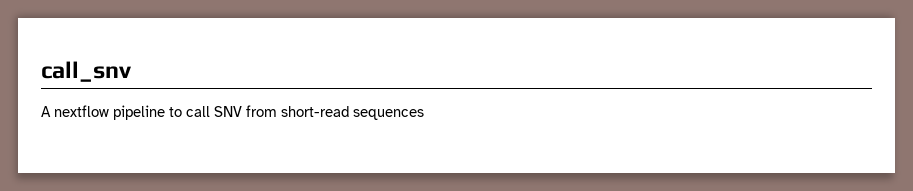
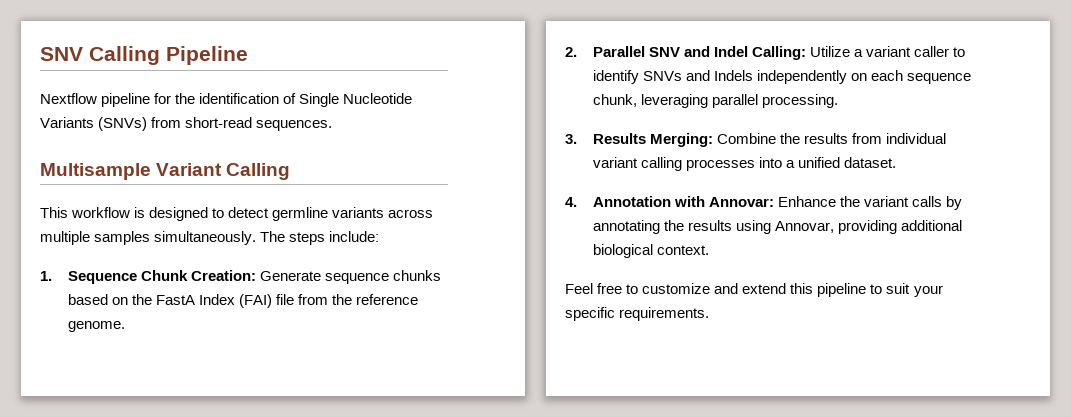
- call_snv
- A nextflow pipeline to call SNV from short-read sequences
+ SNV Calling Pipeline
+ Nextflow pipeline for the identification of Single Nucleotide Variants (SNVs) from short-read sequences.
+ Multisample Variant Calling
+ This workflow is designed to detect germline variants across multiple samples simultaneously. The steps include:
+ 1. Sequence Chunk Creation: Generate sequence chunks based on the FastA Index (FAI) file from the reference genome.
+ 2. Parallel SNV and Indel Calling: Utilize a variant caller to identify SNVs and Indels independently on each sequence chunk, leveraging parallel processing.
+ 3. Results Merging: Combine the results from individual variant calling processes into a unified dataset.
+ 4. Annotation with Annovar: Enhance the variant calls by annotating the results using Annovar, providing additional biological context.
+ Feel free to customize and extend this pipeline to suit your specific requirements.

